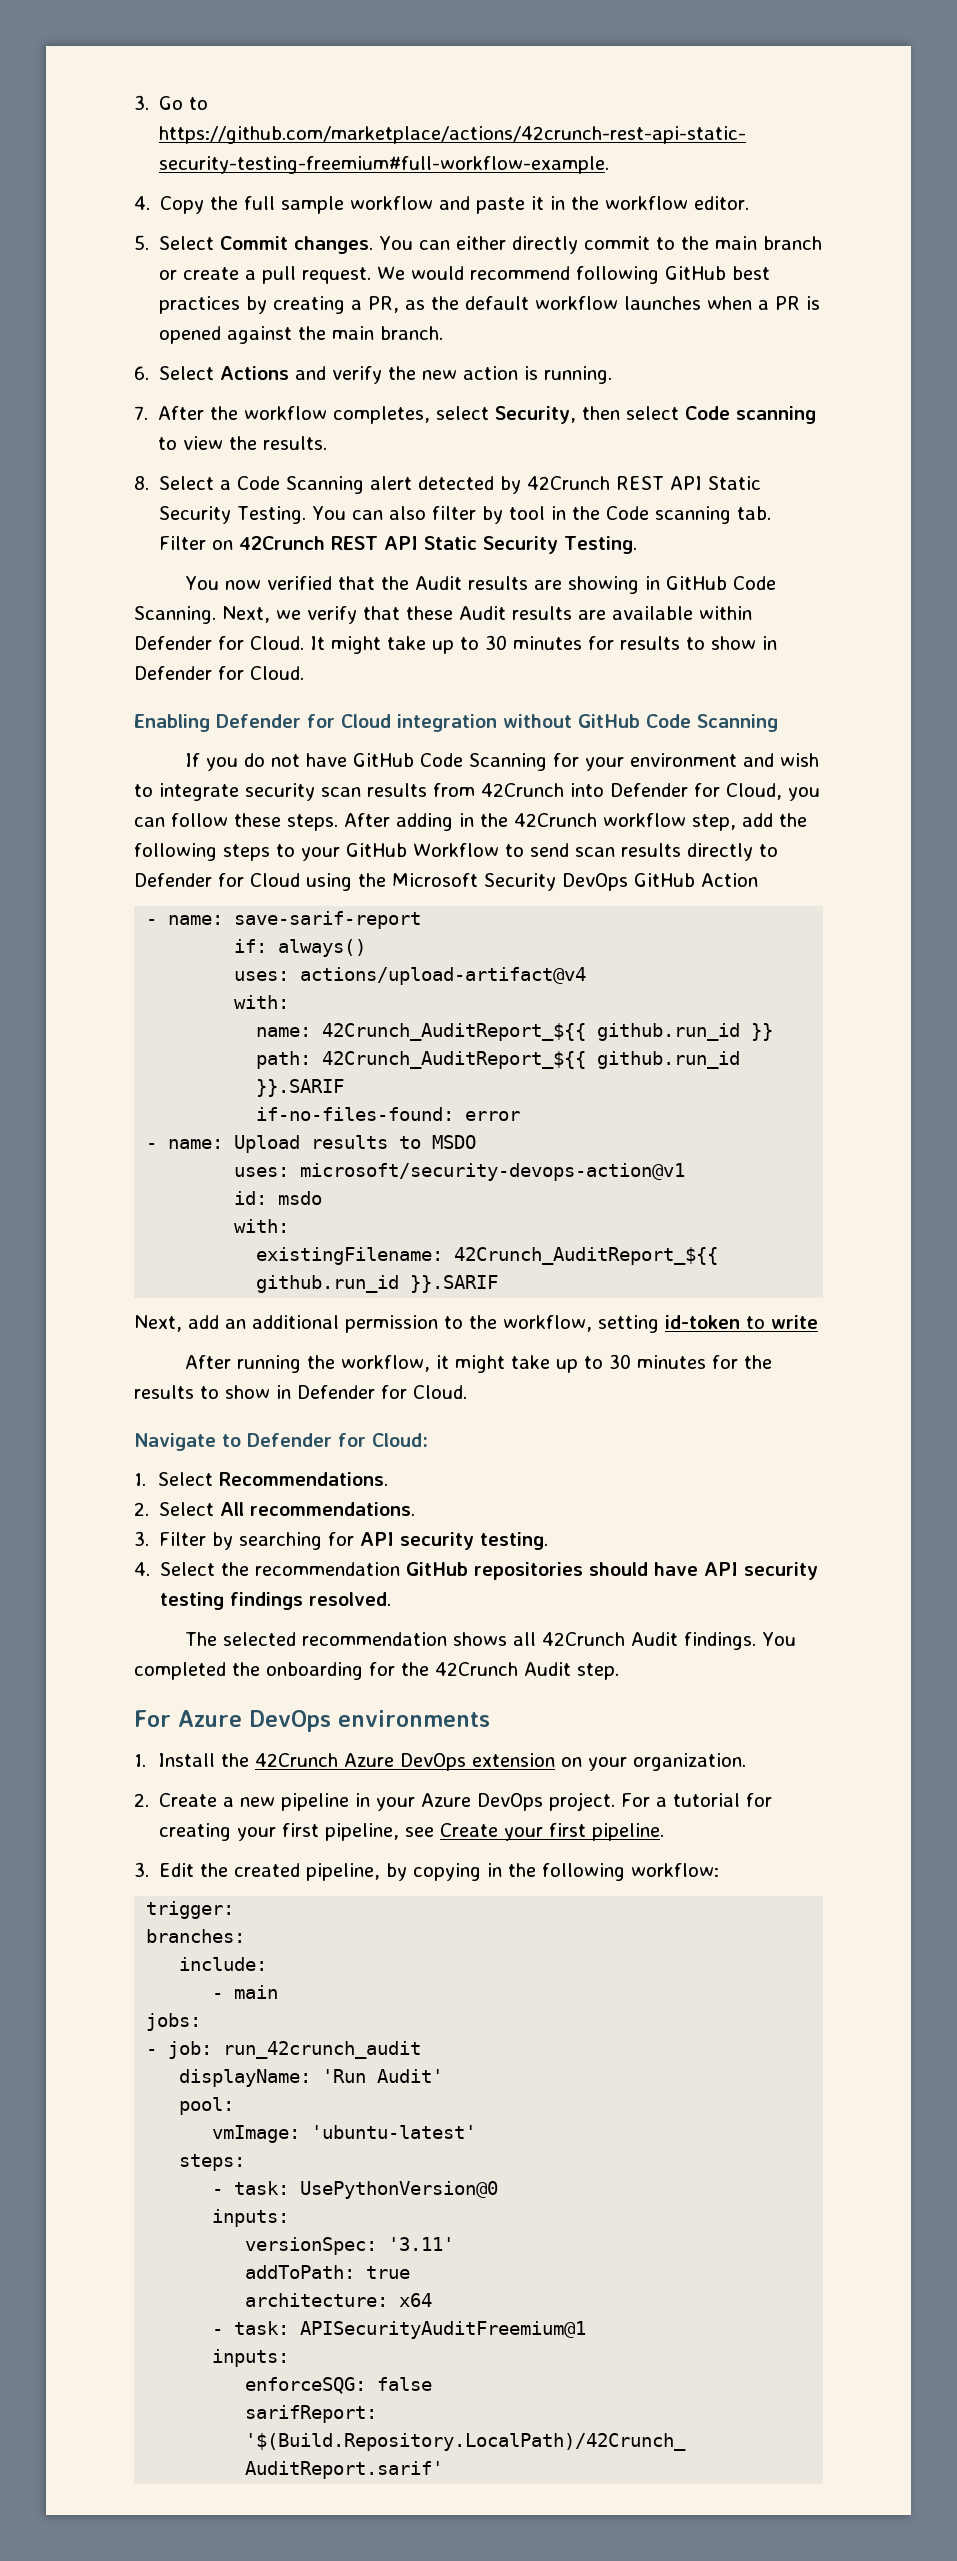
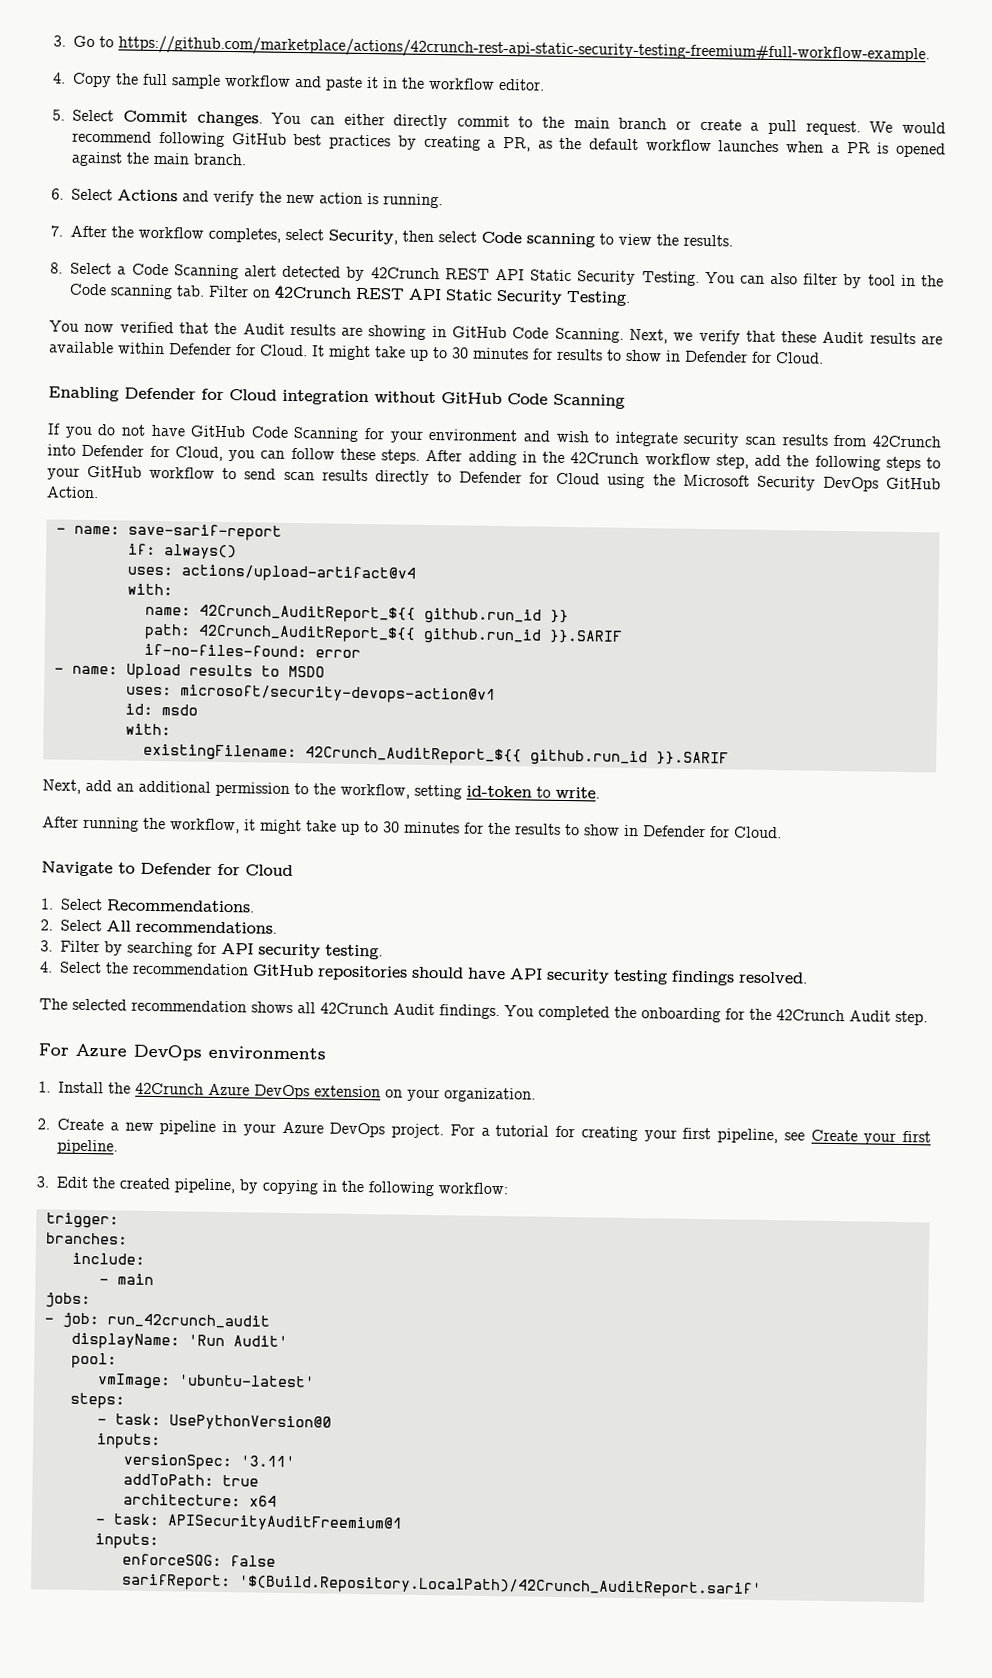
- After adding in the 42Crunch workflow step, add the following steps to your GitHub Workflow to send scan results directly to Defender for Cloud using the Microsoft Security DevOps GitHub Action
+ After adding in the 42Crunch workflow step, add the following steps to your GitHub workflow to send scan results directly to Defender for Cloud using the Microsoft Security DevOps GitHub Action.
- Next, add an additional permission to the workflow, setting id-token to write
+ Next, add an additional permission to the workflow, setting id-token to write.
- Navigate to Defender for Cloud:
+ Navigate to Defender for Cloud

